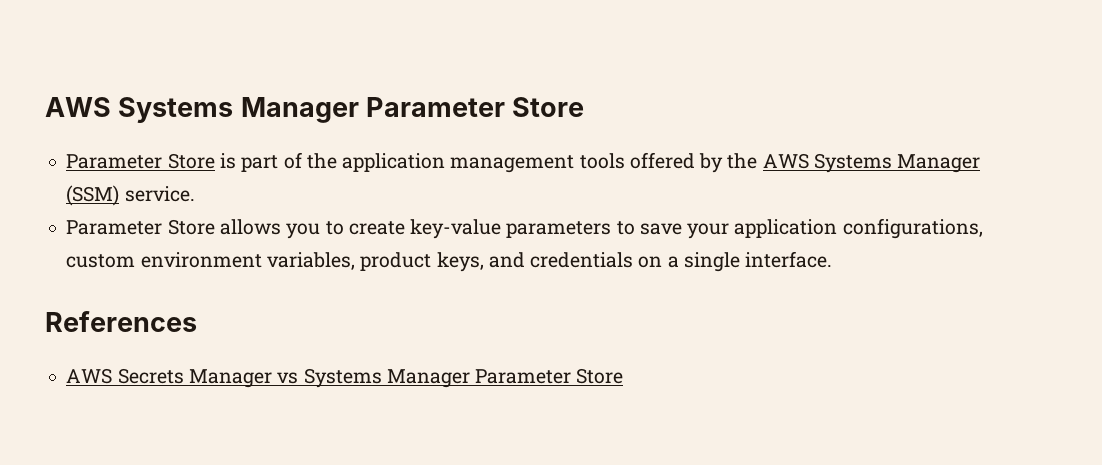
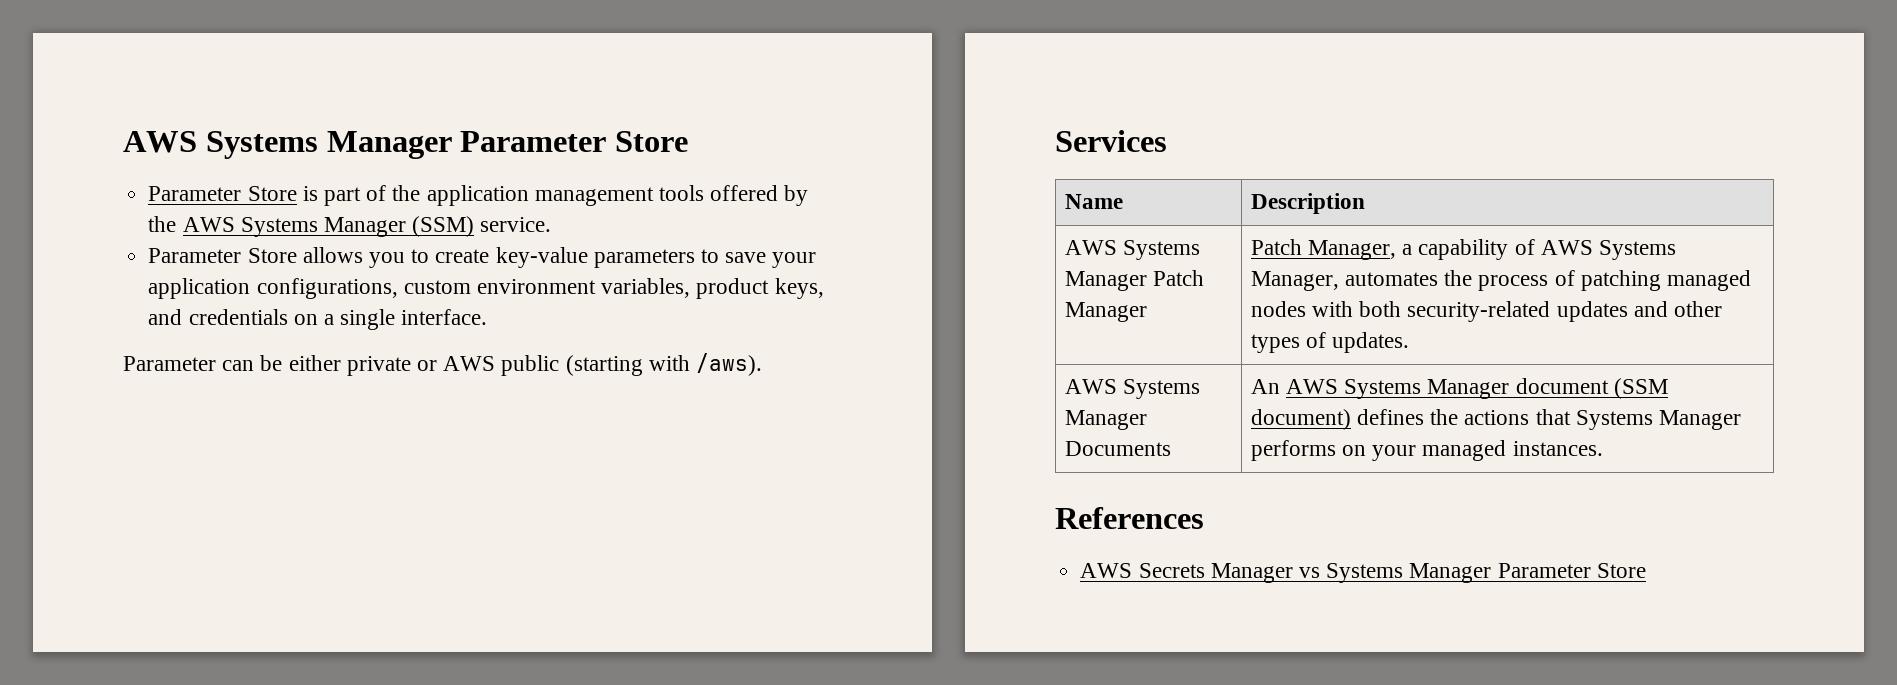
+ Parameter can be either private or AWS public (starting with /aws).
+ Services
+ Name | Description
+ AWS Systems Manager Patch Manager | Patch Manager, a capability of AWS Systems Manager, automates the process of patching managed nodes with both security-related updates and other types of updates.
+ AWS Systems Manager Documents | An AWS Systems Manager document (SSM document) defines the actions that Systems Manager performs on your managed instances.

